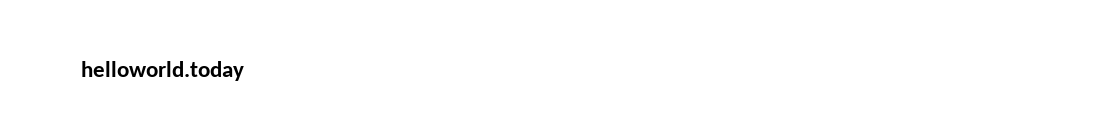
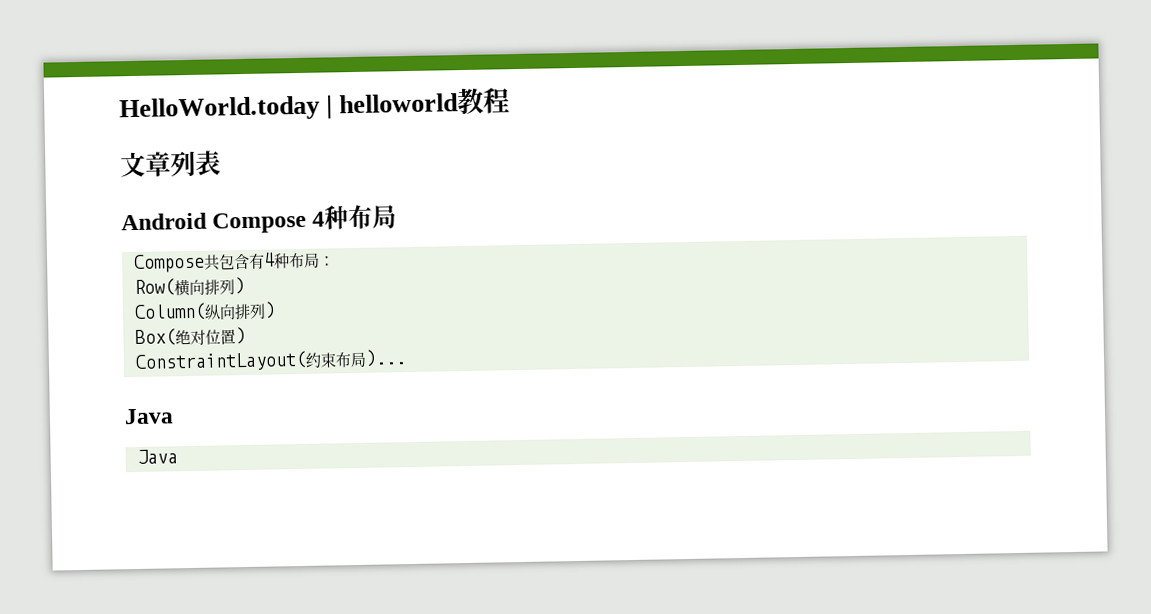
- helloworld.today
+ HelloWorld.today | helloworld教程
+ 文章列表
+ Android Compose 4种布局
+ Compose共包含有4种布局：
+ Row(横向排列)
+ Column(纵向排列)
+ Box(绝对位置)
+ ConstraintLayout(约束布局)...
+ Java
+ Java

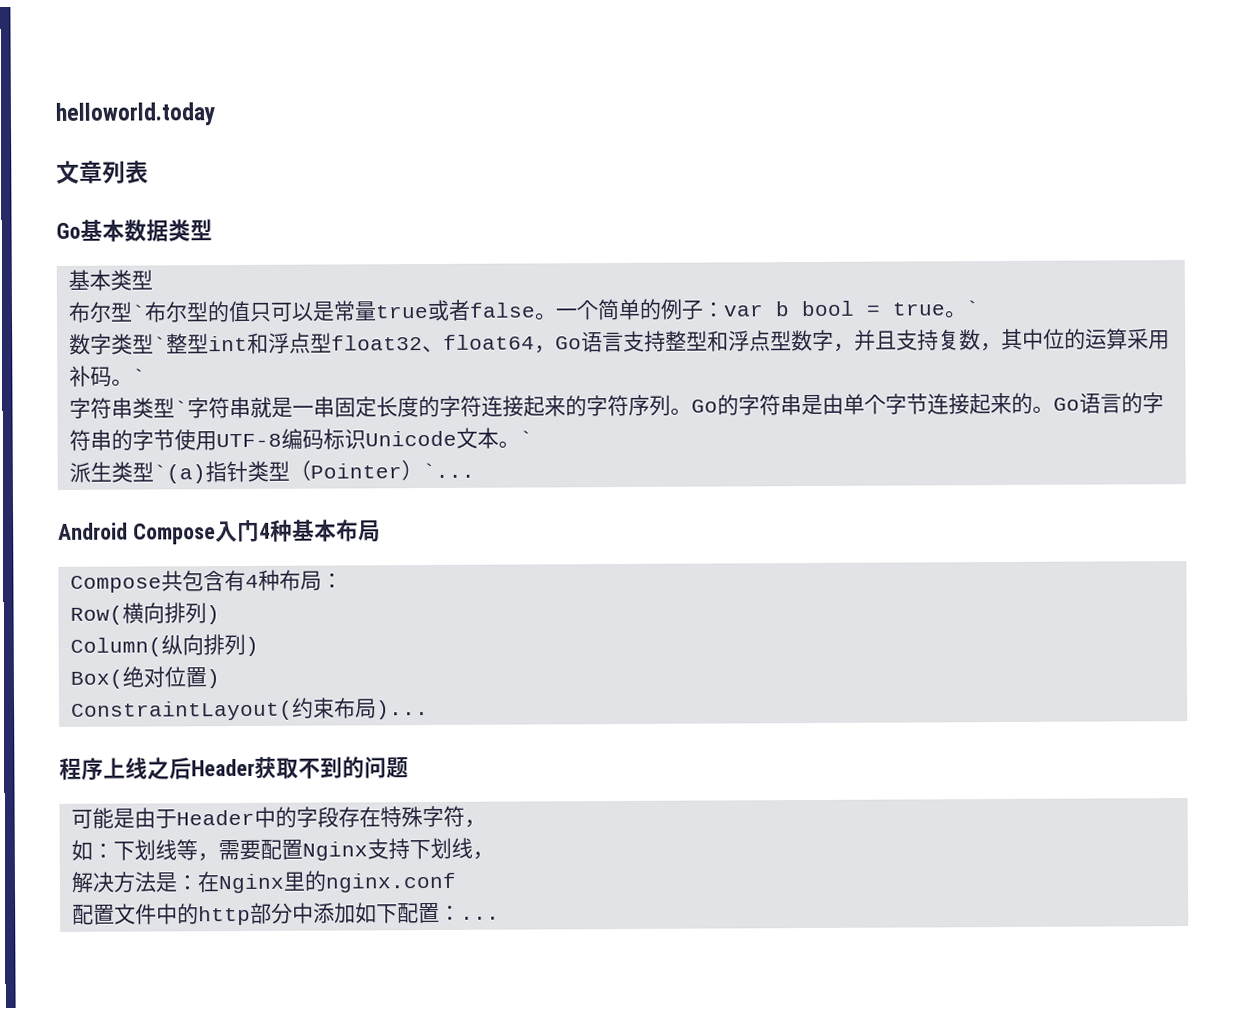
- HelloWorld.today | helloworld教程
+ helloworld.today
  文章列表
+ Go基本数据类型
+ 基本类型
+ 布尔型`布尔型的值只可以是常量true或者false。一个简单的例子：var b bool = true。`
+ 数字类型`整型int和浮点型float32、float64，Go语言支持整型和浮点型数字，并且支持复数，其中位的运算采用补码。`
+ 字符串类型`字符串就是一串固定长度的字符连接起来的字符序列。Go的字符串是由单个字节连接起来的。Go语言的字符串的字节使用UTF-8编码标识Unicode文本。`
+ 派生类型`(a)指针类型（Pointer）`...
- Android Compose 4种布局
+ Android Compose入门4种基本布局
  ConstraintLayout(约束布局)...
- Java
- Java
+ 程序上线之后Header获取不到的问题
+ 可能是由于Header中的字段存在特殊字符，
+ 如：下划线等，需要配置Nginx支持下划线，
+ 解决方法是：在Nginx里的nginx.conf
+ 配置文件中的http部分中添加如下配置：...

